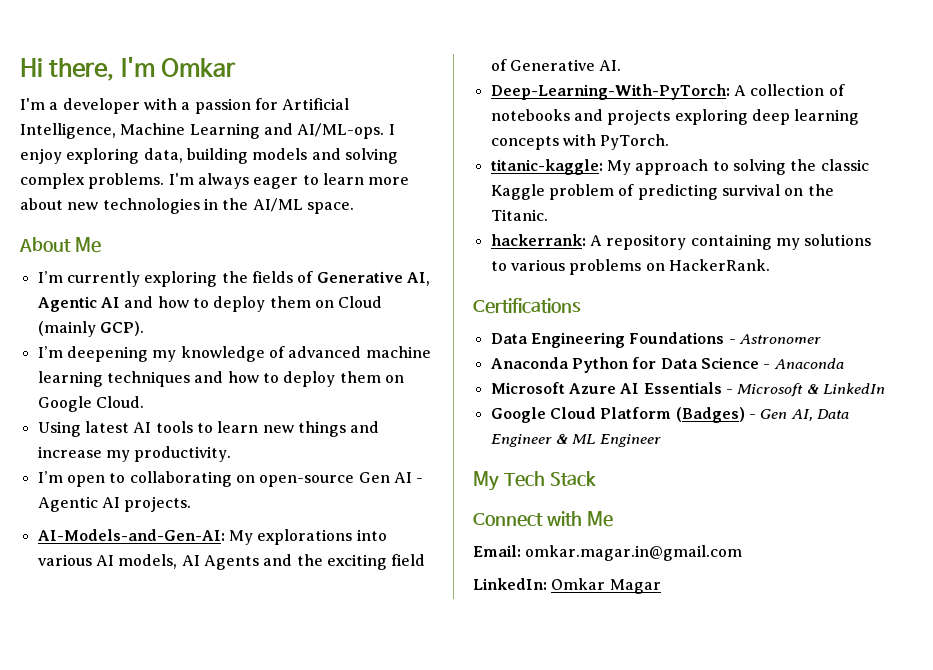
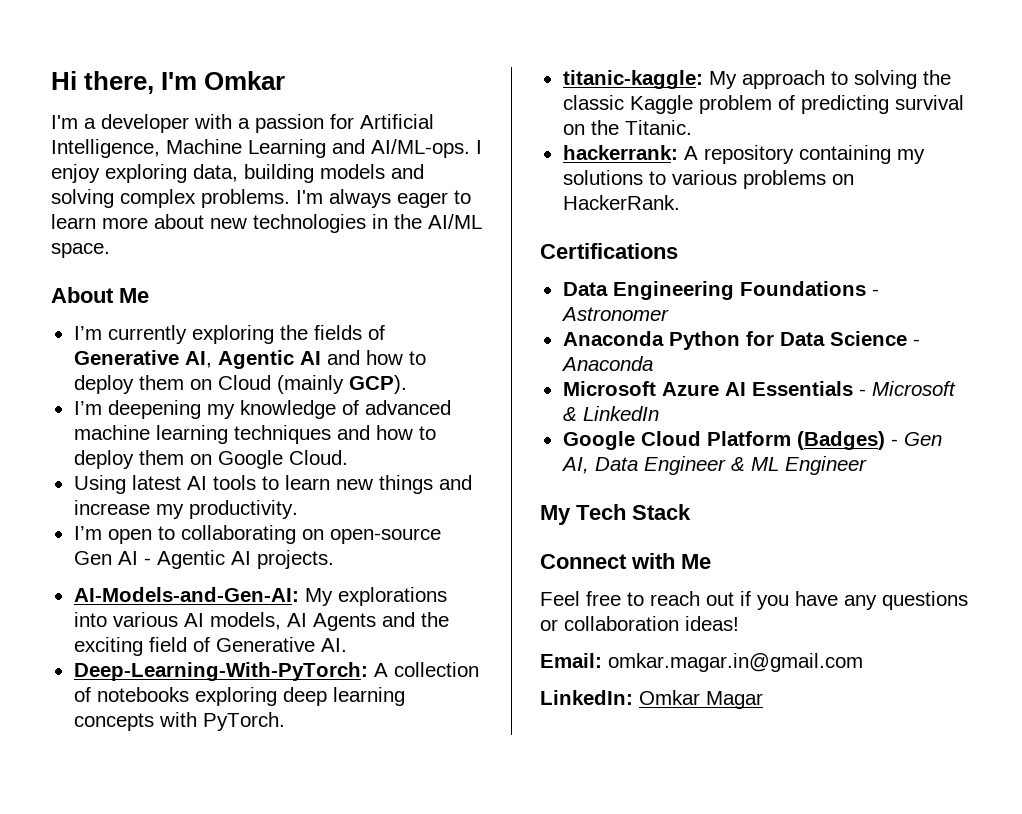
- Deep-Learning-With-PyTorch: A collection of notebooks and projects exploring deep learning concepts with PyTorch.
+ Deep-Learning-With-PyTorch: A collection of notebooks exploring deep learning concepts with PyTorch.
+ Feel free to reach out if you have any questions or collaboration ideas!

